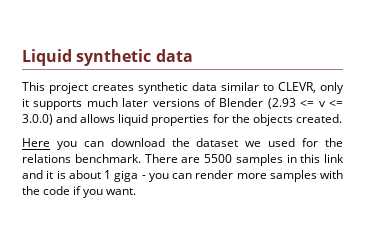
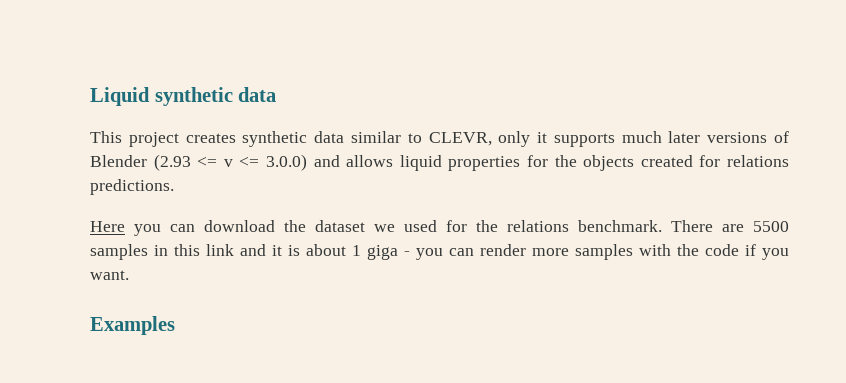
- This project creates synthetic data similar to CLEVR, only it supports much later versions of Blender (2.93 <= v <= 3.0.0) and allows liquid properties for the objects created.
+ This project creates synthetic data similar to CLEVR, only it supports much later versions of Blender (2.93 <= v <= 3.0.0) and allows liquid properties for the objects created for relations predictions.
+ Examples

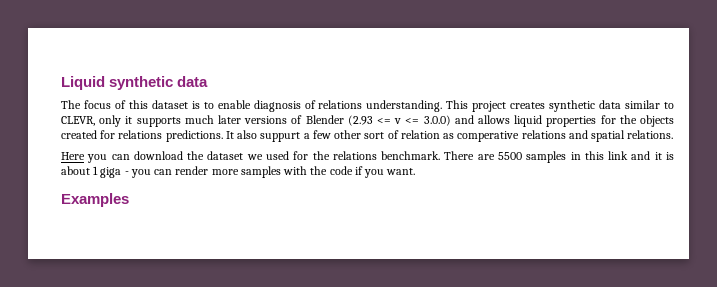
+ The focus of this dataset is to enable diagnosis of relations understanding.
+ It also suppurt a few other sort of relation as comperative relations and spatial relations.

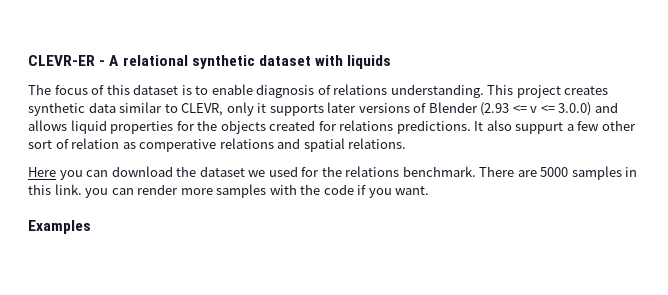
- Liquid synthetic data
+ CLEVR-ER - A relational synthetic dataset with liquids
- This project creates synthetic data similar to CLEVR, only it supports much later versions of Blender (2.93 <= v <= 3.0.0) and allows liquid properties for the objects created for relations predictions.
+ This project creates synthetic data similar to CLEVR, only it supports later versions of Blender (2.93 <= v <= 3.0.0) and allows liquid properties for the objects created for relations predictions.
- There are 5500 samples in this link and it is about 1 giga - you can render more samples with the code if you want.
+ There are 5000 samples in this link. you can render more samples with the code if you want.

